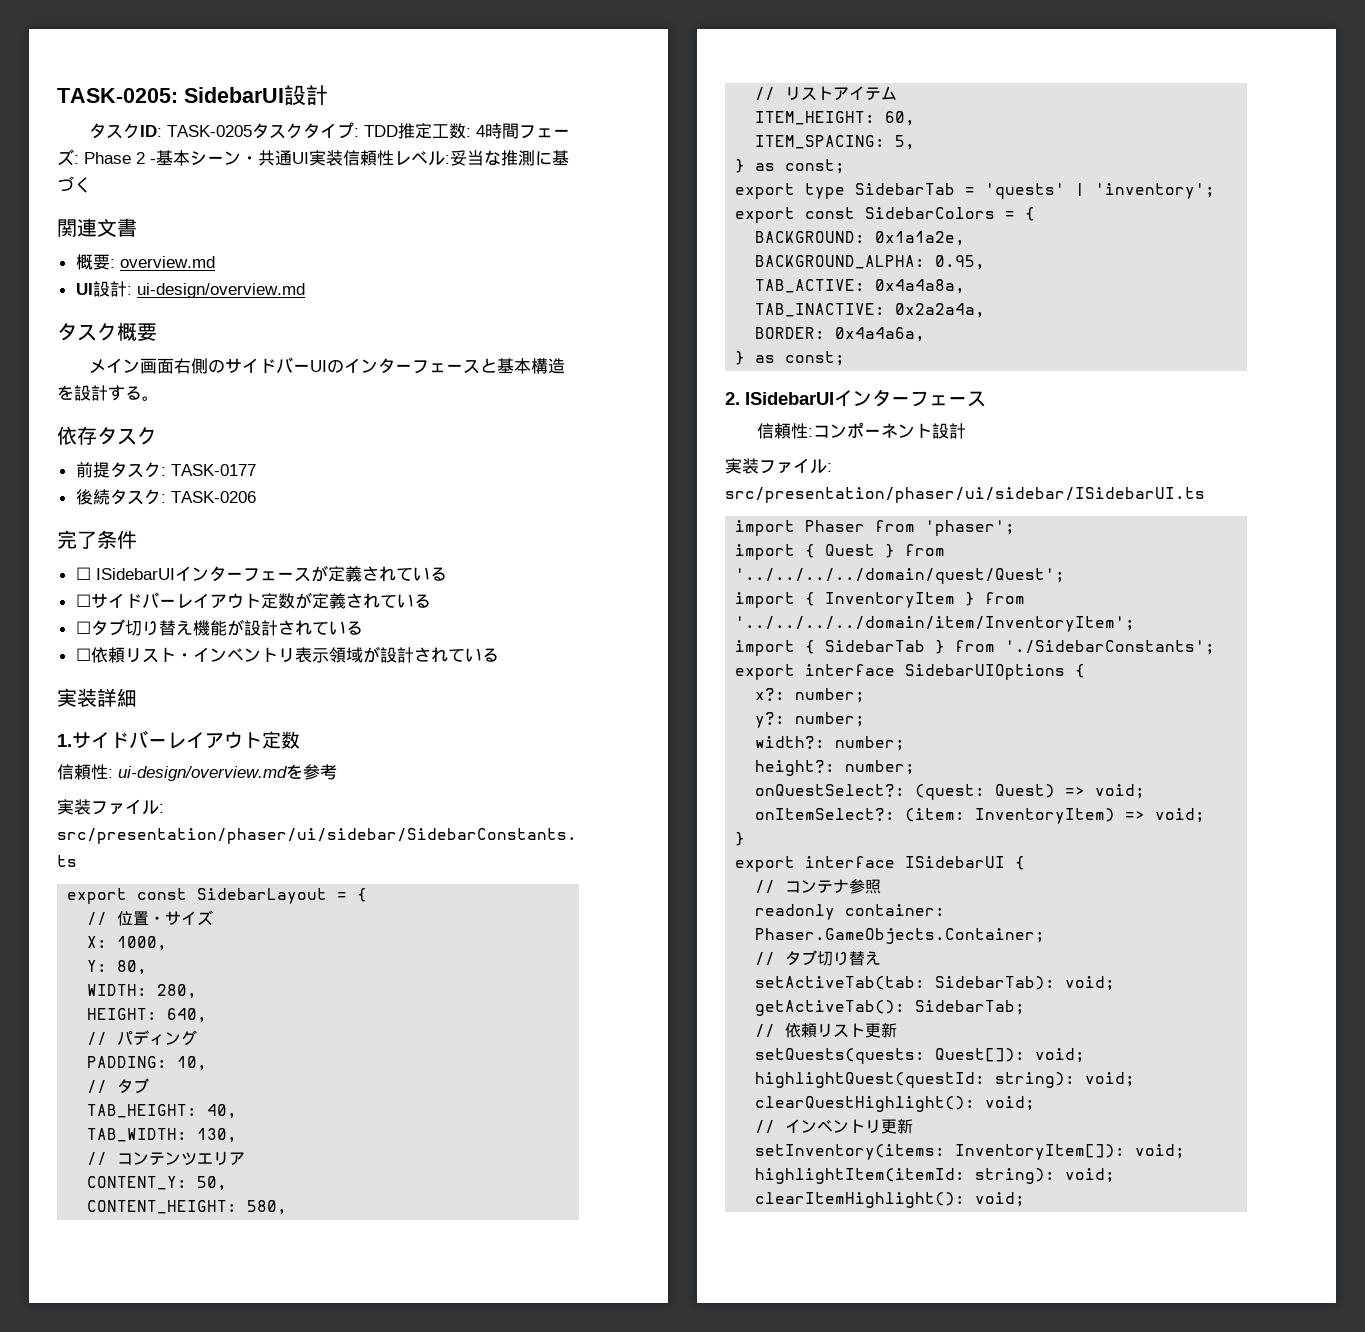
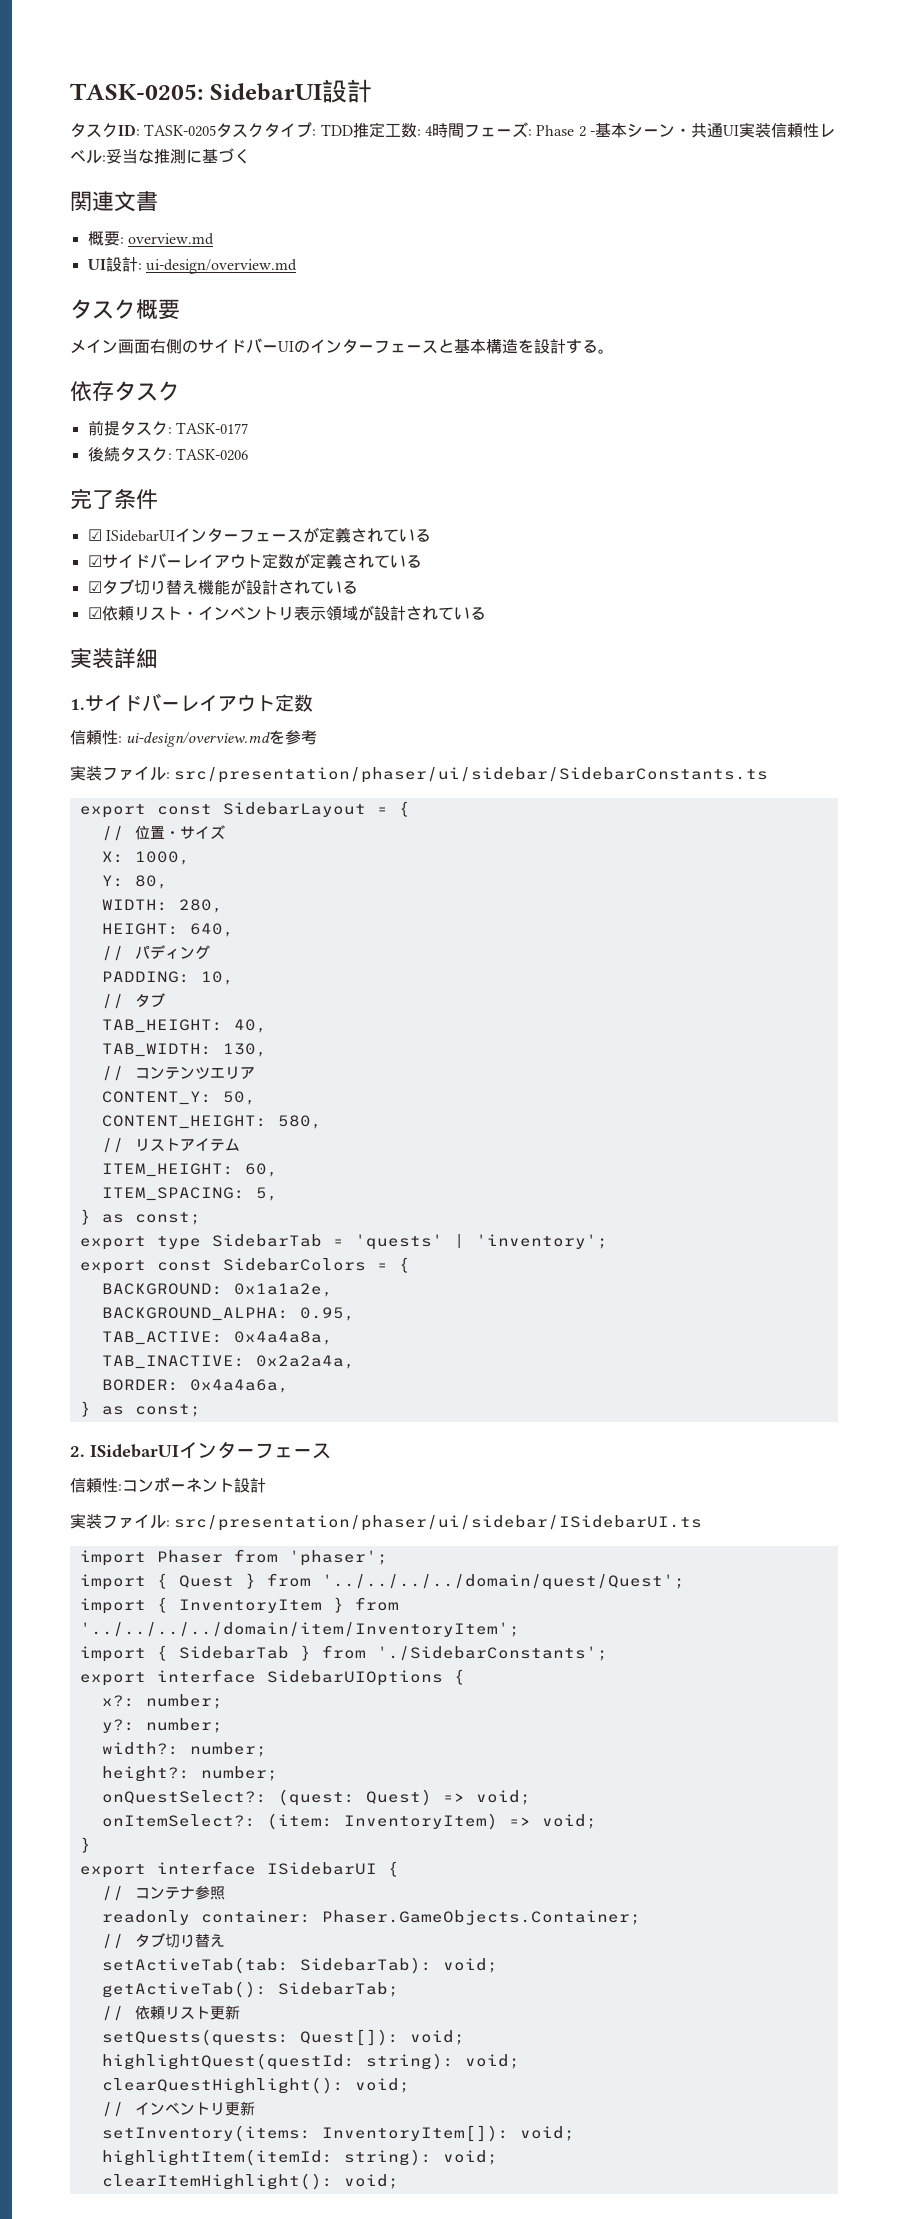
- ☐ ISidebarUIインターフェースが定義されている
+ ☑ ISidebarUIインターフェースが定義されている
- ☐サイドバーレイアウト定数が定義されている
+ ☑サイドバーレイアウト定数が定義されている
- ☐タブ切り替え機能が設計されている
+ ☑タブ切り替え機能が設計されている
- ☐依頼リスト・インベントリ表示領域が設計されている
+ ☑依頼リスト・インベントリ表示領域が設計されている

